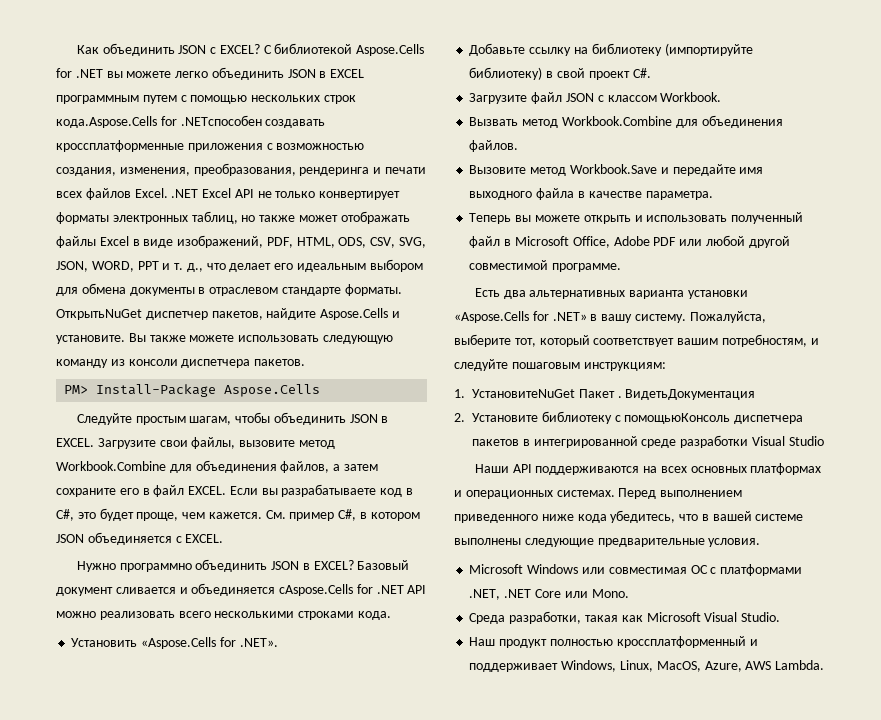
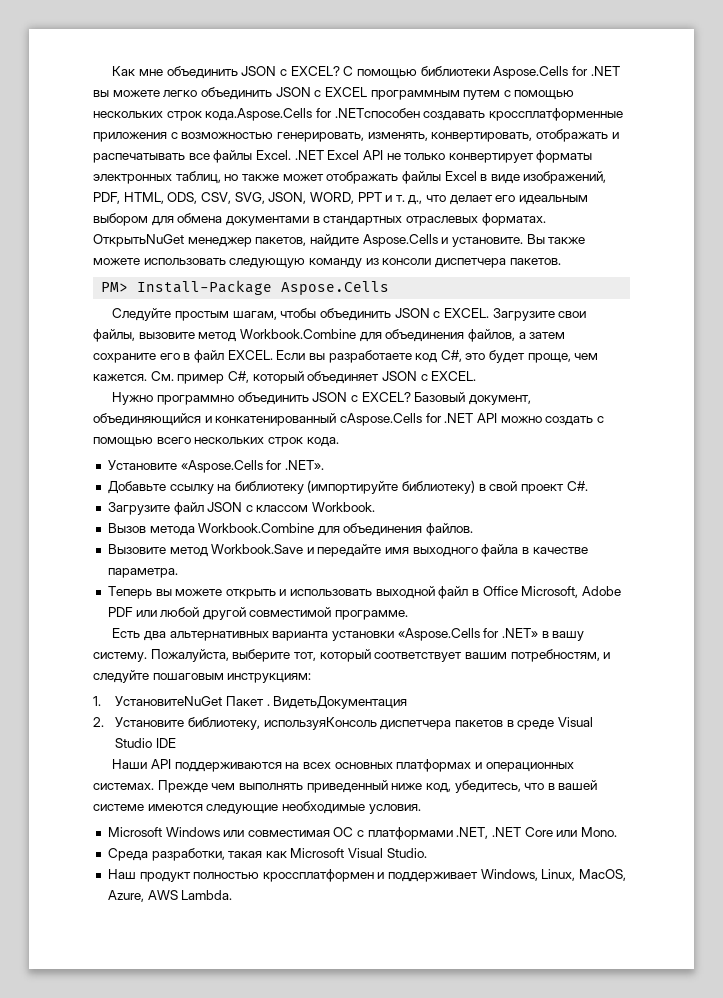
- Как объединить JSON с EXCEL?
+ Как мне объединить JSON с EXCEL?
- С библиотекой Aspose.Cells for .NET вы можете легко объединить JSON в EXCEL программным путем с помощью нескольких строк кода.Aspose.Cells for .NETспособен создавать кроссплатформенные приложения с возможностью создания, изменения, преобразования, рендеринга и печати всех файлов Excel. .NET Excel API не только конвертирует форматы электронных таблиц, но также может отображать файлы Excel в виде изображений, PDF, HTML, ODS, CSV, SVG, JSON, WORD, PPT и т. д., что делает его идеальным выбором для обмена документы в отраслевом стандарте форматы. ОткрытьNuGet диспетчер пакетов, найдите Aspose.Cells и установите.
+ С помощью библиотеки Aspose.Cells for .NET вы можете легко объединить JSON с EXCEL программным путем с помощью нескольких строк кода.Aspose.Cells for .NETспособен создавать кроссплатформенные приложения с возможностью генерировать, изменять, конвертировать, отображать и распечатывать все файлы Excel. .NET Excel API не только конвертирует форматы электронных таблиц, но также может отображать файлы Excel в виде изображений, PDF, HTML, ODS, CSV, SVG, JSON, WORD, PPT и т. д., что делает его идеальным выбором для обмена документами в стандартных отраслевых форматах. ОткрытьNuGet менеджер пакетов, найдите Aspose.Cells и установите.
- Следуйте простым шагам, чтобы объединить JSON в EXCEL.
+ Следуйте простым шагам, чтобы объединить JSON с EXCEL.
- Если вы разрабатываете код в C#, это будет проще, чем кажется.
+ Если вы разработаете код C#, это будет проще, чем кажется.
- См. пример C#, в котором JSON объединяется с EXCEL.
+ См. пример C#, который объединяет JSON с EXCEL.
- Нужно программно объединить JSON в EXCEL?
+ Нужно программно объединить JSON с EXCEL?
- Базовый документ сливается и объединяется сAspose.Cells for .NET API можно реализовать всего несколькими строками кода.
+ Базовый документ, объединяющийся и конкатенированный сAspose.Cells for .NET API можно создать с помощью всего нескольких строк кода.
- Установить «Aspose.Cells for .NET».
+ Установите «Aspose.Cells for .NET».
- Вызвать метод Workbook.Combine для объединения файлов.
+ Вызов метода Workbook.Combine для объединения файлов.
- Теперь вы можете открыть и использовать полученный файл в Microsoft Office, Adobe PDF или любой другой совместимой программе.
+ Теперь вы можете открыть и использовать выходной файл в Office Microsoft, Adobe PDF или любой другой совместимой программе.
- 2. Установите библиотеку с помощьюКонсоль диспетчера пакетов в интегрированной среде разработки Visual Studio
+ 2. Установите библиотеку, используяКонсоль диспетчера пакетов в среде Visual Studio IDE
- Перед выполнением приведенного ниже кода убедитесь, что в вашей системе выполнены следующие предварительные условия.
+ Прежде чем выполнять приведенный ниже код, убедитесь, что в вашей системе имеются следующие необходимые условия.
- Наш продукт полностью кроссплатформенный и поддерживает Windows, Linux, MacOS, Azure, AWS Lambda.
+ Наш продукт полностью кроссплатформен и поддерживает Windows, Linux, MacOS, Azure, AWS Lambda.

